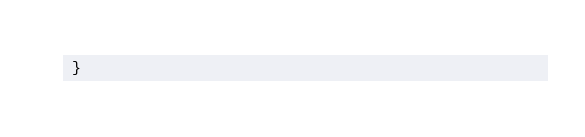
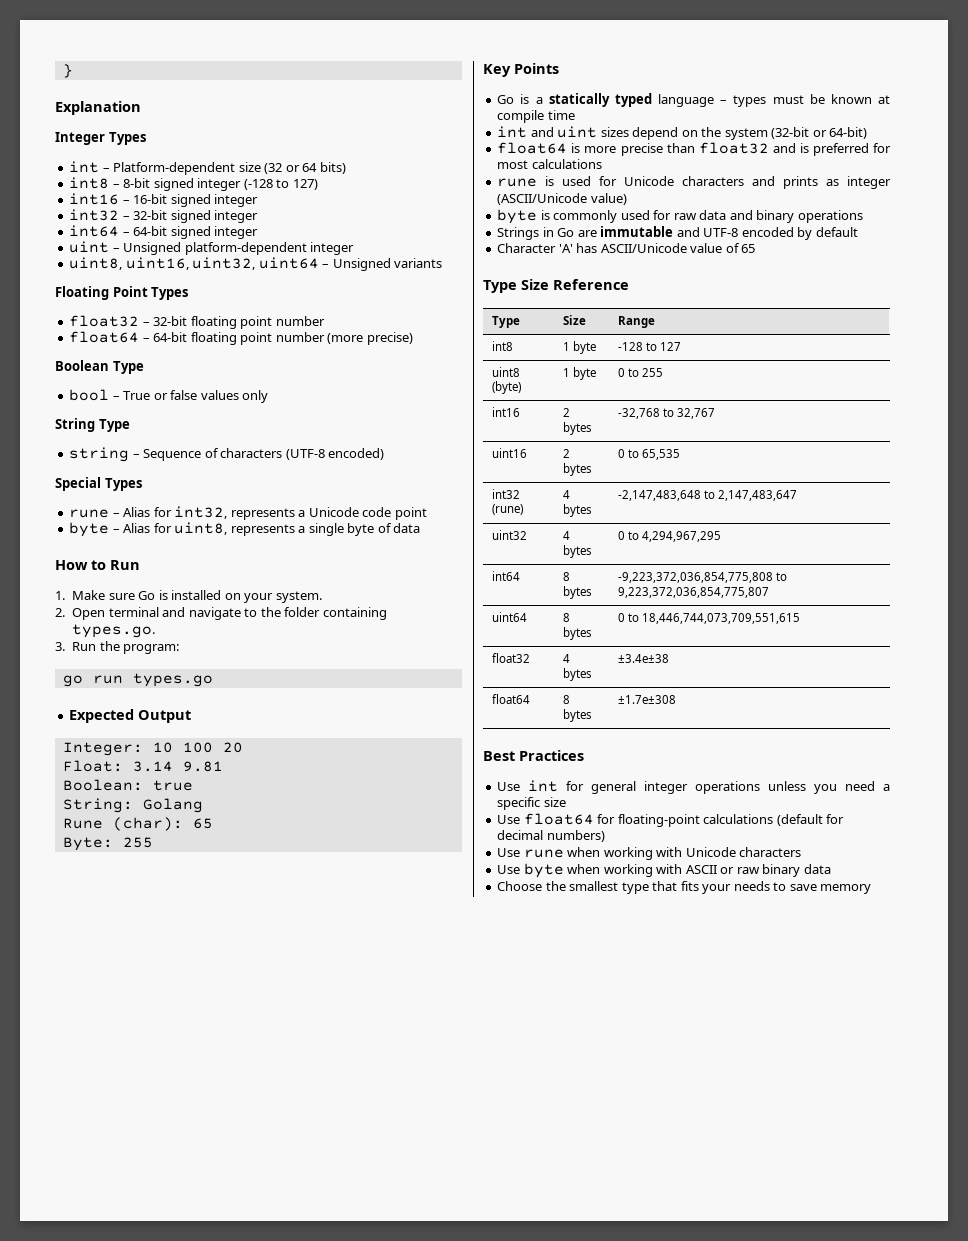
+ Explanation
+ Integer Types
+ int – Platform-dependent size (32 or 64 bits)
+ int8 – 8-bit signed integer (-128 to 127)
+ int16 – 16-bit signed integer
+ int32 – 32-bit signed integer
+ int64 – 64-bit signed integer
+ uint – Unsigned platform-dependent integer
+ uint8, uint16, uint32, uint64 – Unsigned variants
+ Floating Point Types
+ float32 – 32-bit floating point number
+ float64 – 64-bit floating point number (more precise)
+ Boolean Type
+ bool – True or false values only
+ String Type
+ string – Sequence of characters (UTF-8 encoded)
+ Special Types
+ rune – Alias for int32, represents a Unicode code point
+ byte – Alias for uint8, represents a single byte of data
+ How to Run
+ 1. Make sure Go is installed on your system.
+ 2. Open terminal and navigate to the folder containing types.go.
+ 3. Run the program:
+ go run types.go
+ Expected Output
+ Integer: 10 100 20
+ Float: 3.14 9.81
+ Boolean: true
+ String: Golang
+ Rune (char): 65
+ Byte: 255
+ Key Points
+ Go is a statically typed language – types must be known at compile time
+ int and uint sizes depend on the system (32-bit or 64-bit)
+ float64 is more precise than float32 and is preferred for most calculations
+ rune is used for Unicode characters and prints as integer (ASCII/Unicode value)
+ byte is commonly used for raw data and binary operations
+ Strings in Go are immutable and UTF-8 encoded by default
+ Character 'A' has ASCII/Unicode value of 65
+ Type Size Reference
+ Type | Size | Range
+ int8 | 1 byte | -128 to 127
+ uint8 (byte) | 1 byte | 0 to 255
+ int16 | 2 bytes | -32,768 to 32,767
+ uint16 | 2 bytes | 0 to 65,535
+ int32 (rune) | 4 bytes | -2,147,483,648 to 2,147,483,647
+ uint32 | 4 bytes | 0 to 4,294,967,295
+ int64 | 8 bytes | -9,223,372,036,854,775,808 to 9,223,372,036,854,775,807
+ uint64 | 8 bytes | 0 to 18,446,744,073,709,551,615
+ float32 | 4 bytes | ±3.4e±38
+ float64 | 8 bytes | ±1.7e±308
+ Best Practices
+ Use int for general integer operations unless you need a specific size
+ Use float64 for floating-point calculations (default for decimal numbers)
+ Use rune when working with Unicode characters
+ Use byte when working with ASCII or raw binary data
+ Choose the smallest type that fits your needs to save memory

